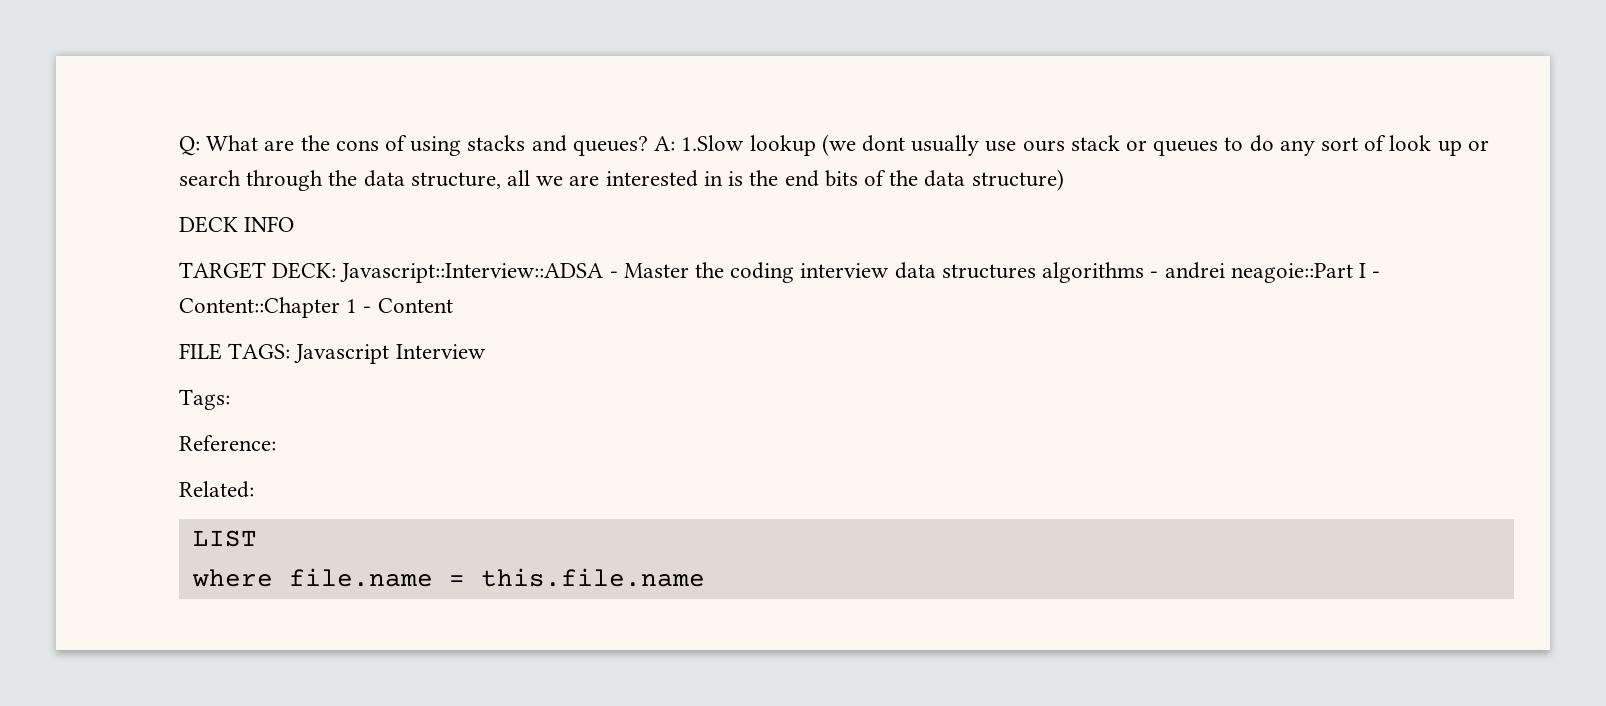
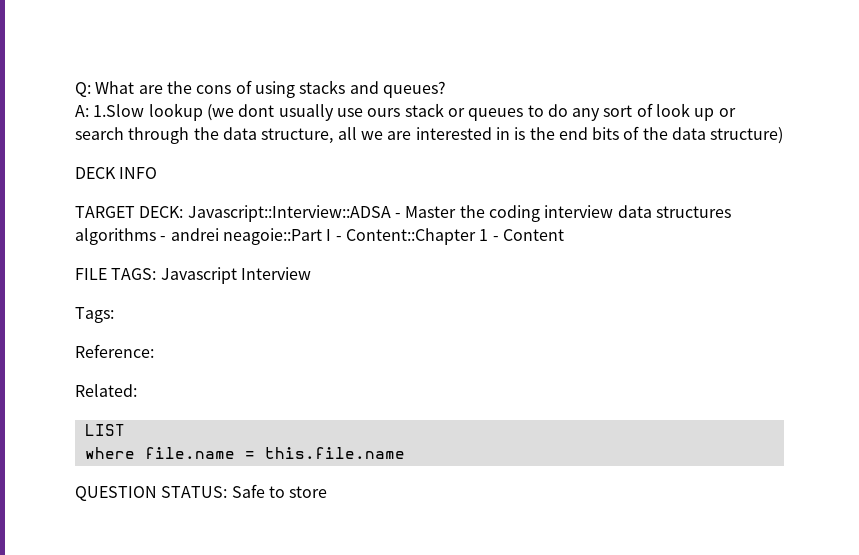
- Q: What are the cons of using stacks and queues? A: 1.Slow lookup (we dont usually use ours stack or queues to do any sort of look up or search through the data structure, all we are interested in is the end bits of the data structure)
+ Q: What are the cons of using stacks and queues?
+ A: 1.Slow lookup (we dont usually use ours stack or queues to do any sort of look up or search through the data structure, all we are interested in is the end bits of the data structure)
+ QUESTION STATUS: Safe to store

